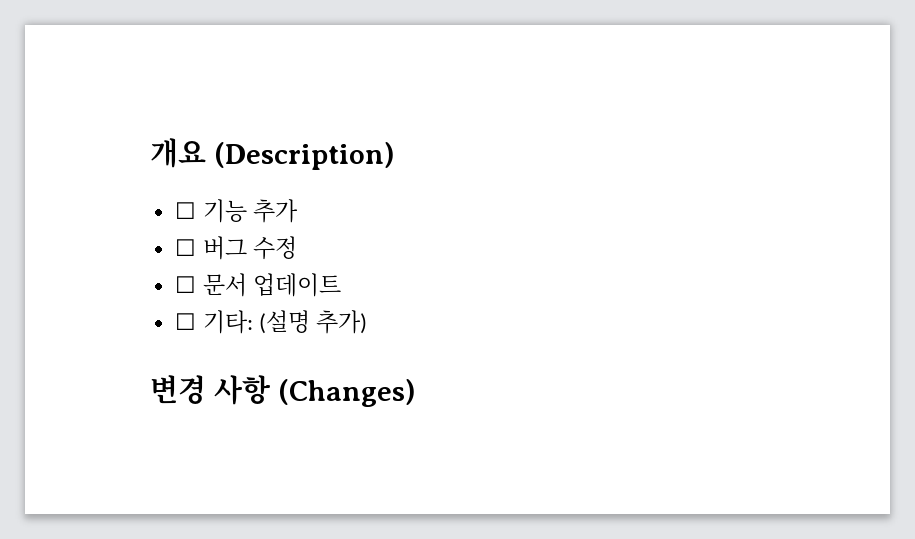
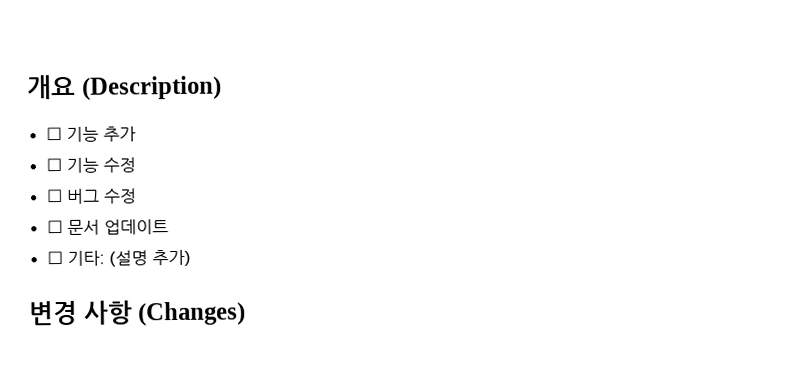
+ ☐ 기능 수정

